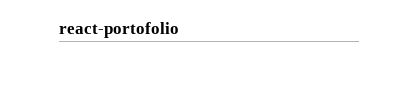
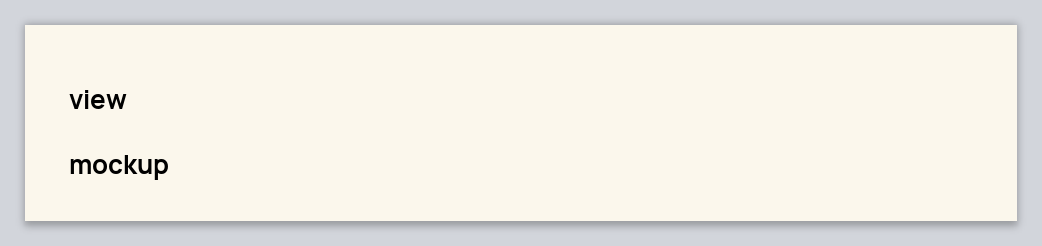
- react-portofolio
+ view
+ mockup

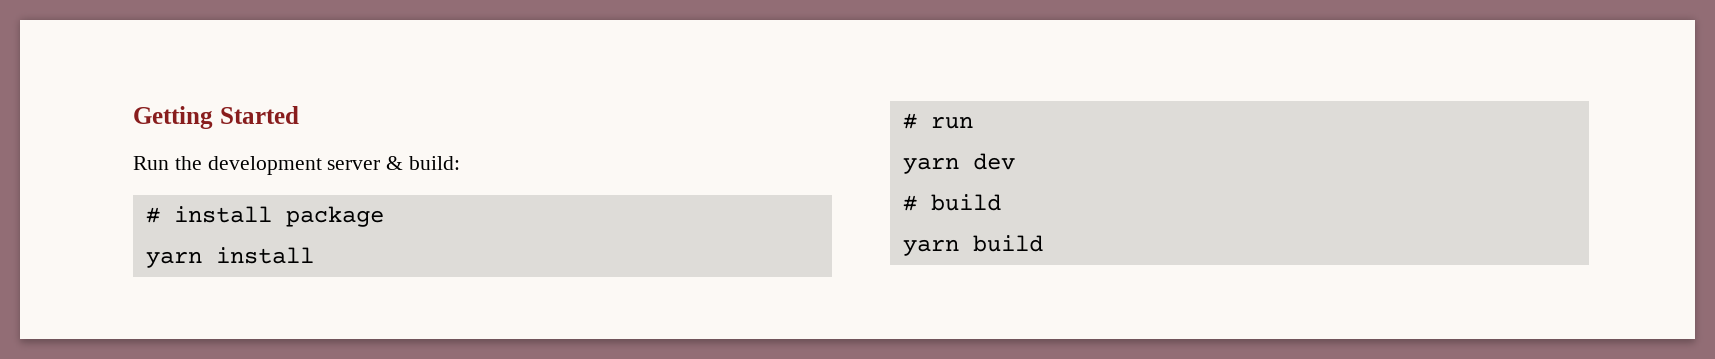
- view
- mockup
+ Getting Started
+ Run the development server & build:
+ # install package
+ yarn install
+ # run
+ yarn dev
+ # build
+ yarn build

